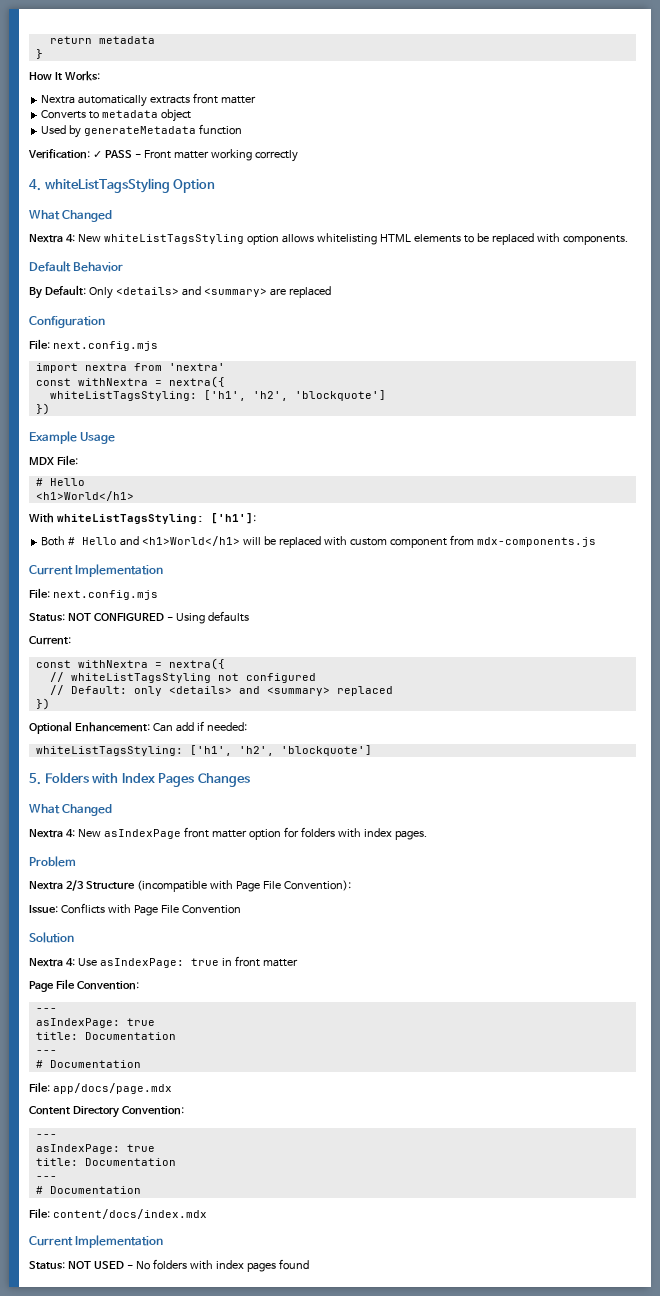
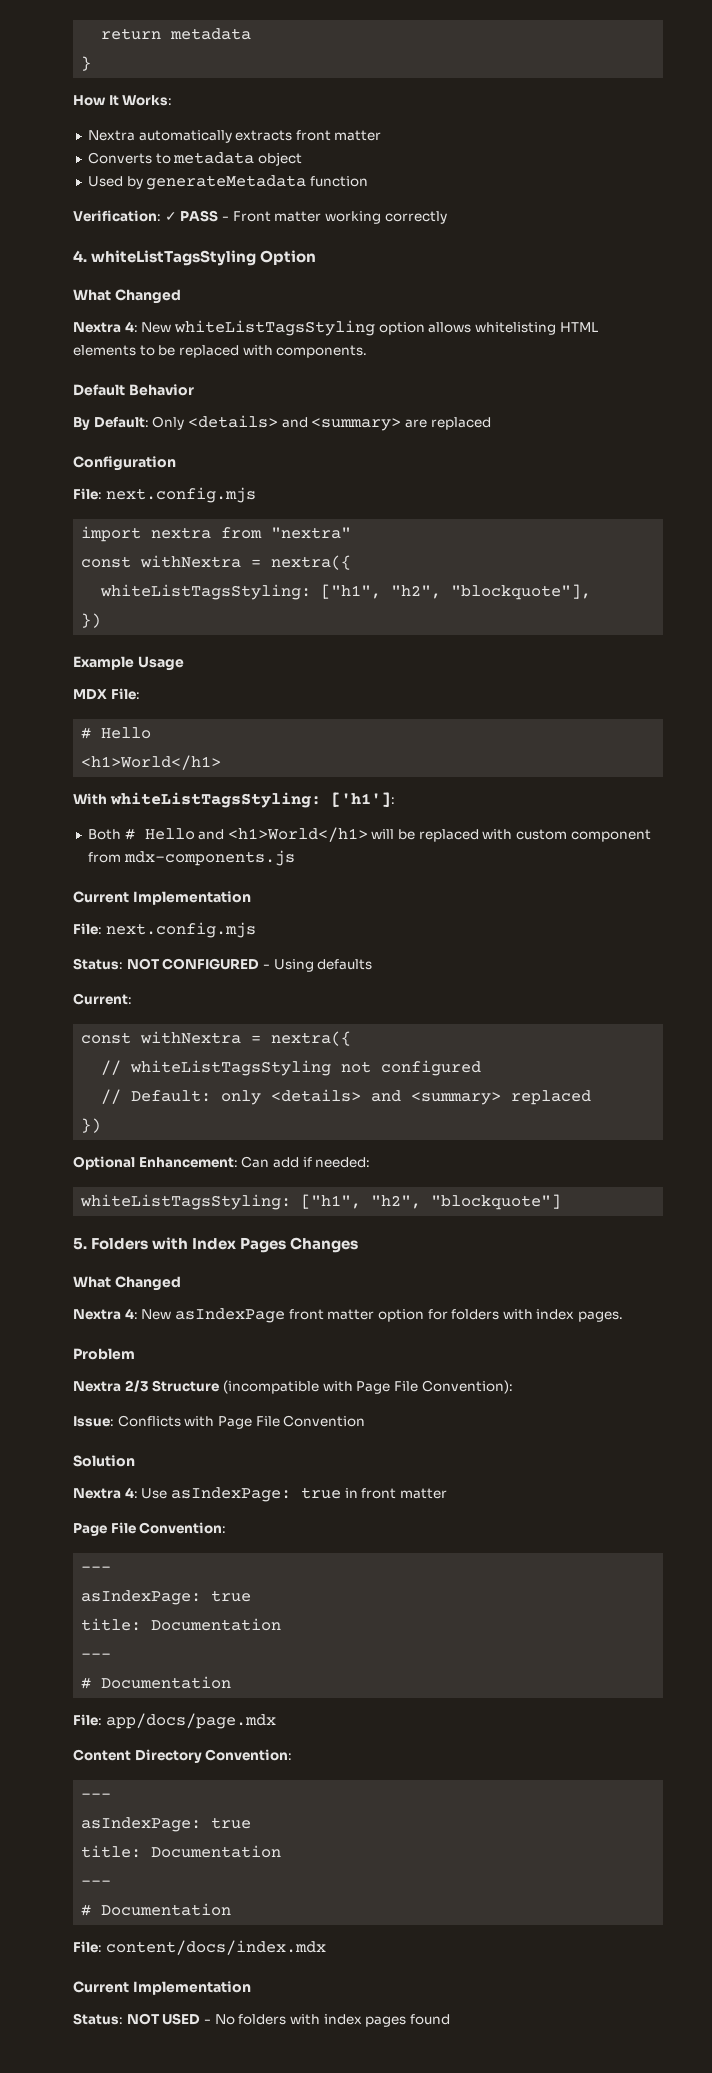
- import nextra from 'nextra'
+ import nextra from "nextra"
  const withNextra = nextra({
- whiteListTagsStyling: ['h1', 'h2', 'blockquote']
+ whiteListTagsStyling: ["h1", "h2", "blockquote"],
  Optional Enhancement: Can add if needed:
- whiteListTagsStyling: ['h1', 'h2', 'blockquote']
+ whiteListTagsStyling: ["h1", "h2", "blockquote"]

